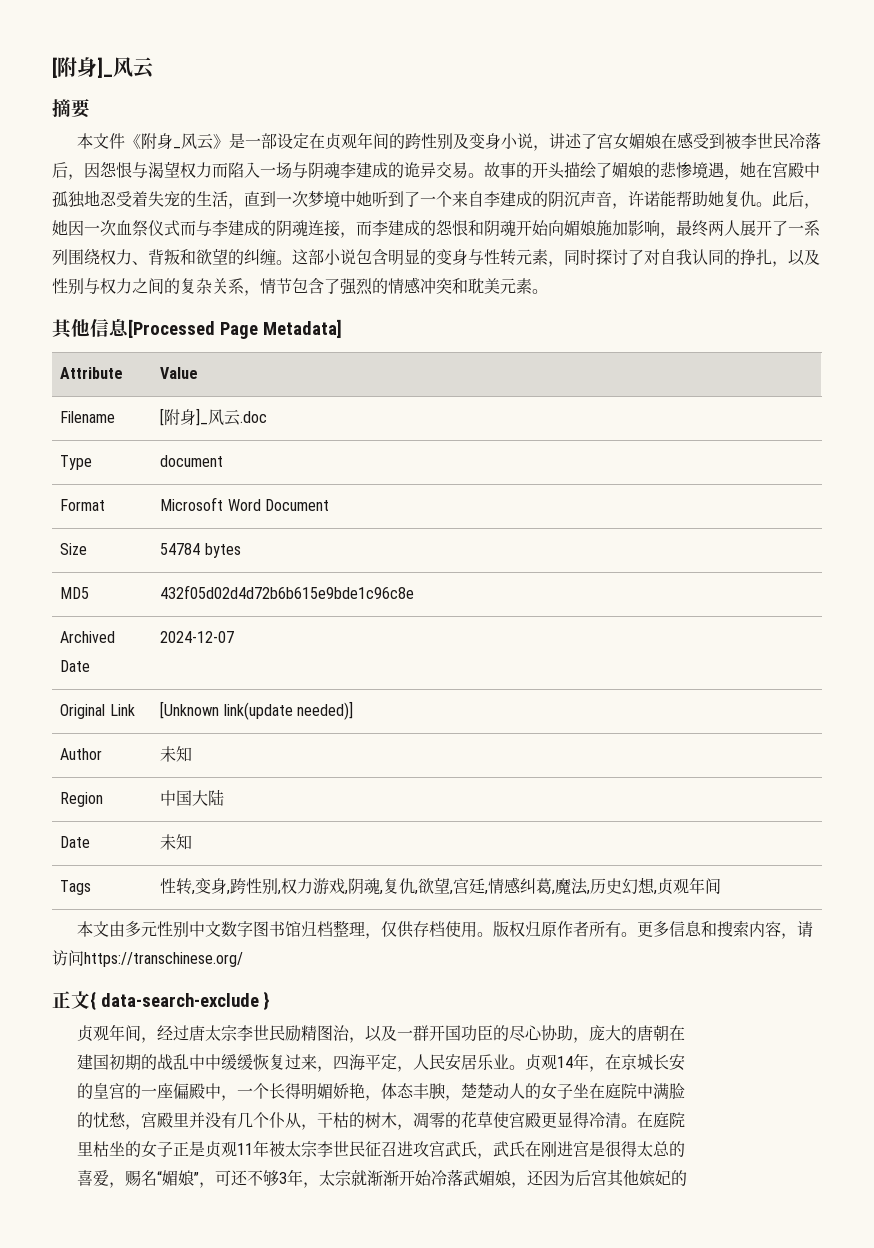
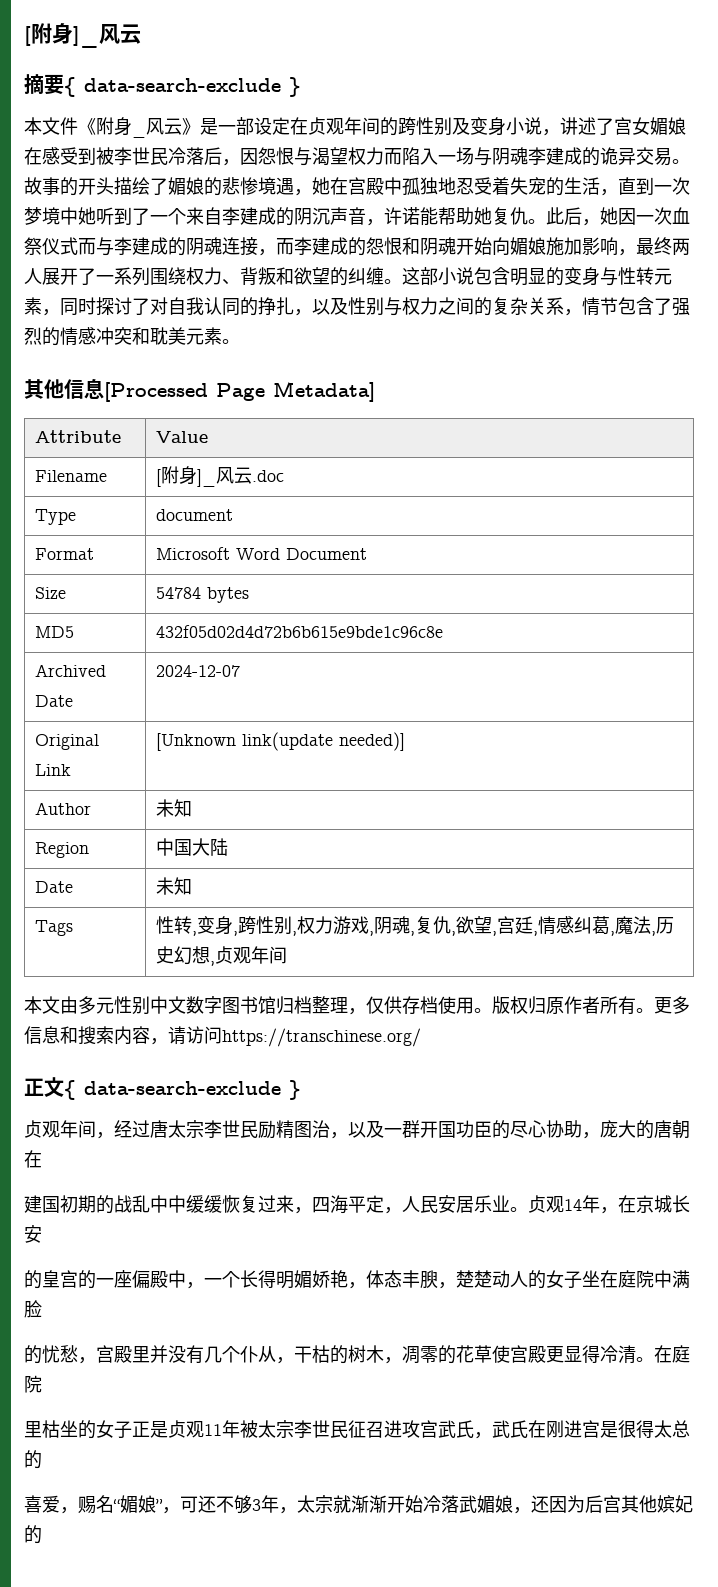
- 摘要
+ 摘要{ data-search-exclude }

